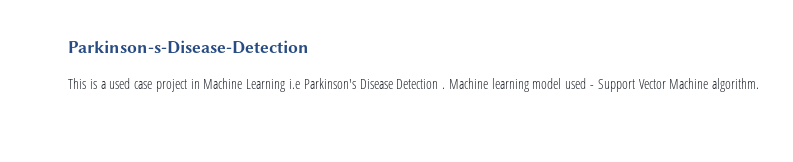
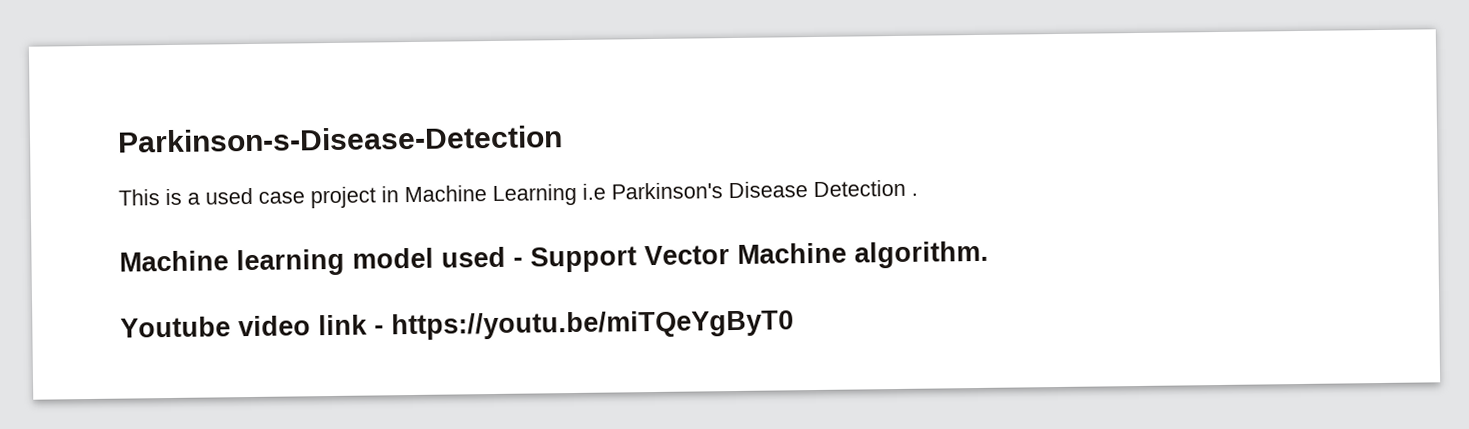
- This is a used case project in Machine Learning i.e Parkinson's Disease Detection . Machine learning model used - Support Vector Machine algorithm.
+ This is a used case project in Machine Learning i.e Parkinson's Disease Detection .
+ Machine learning model used - Support Vector Machine algorithm.
+ Youtube video link - https://youtu.be/miTQeYgByT0

